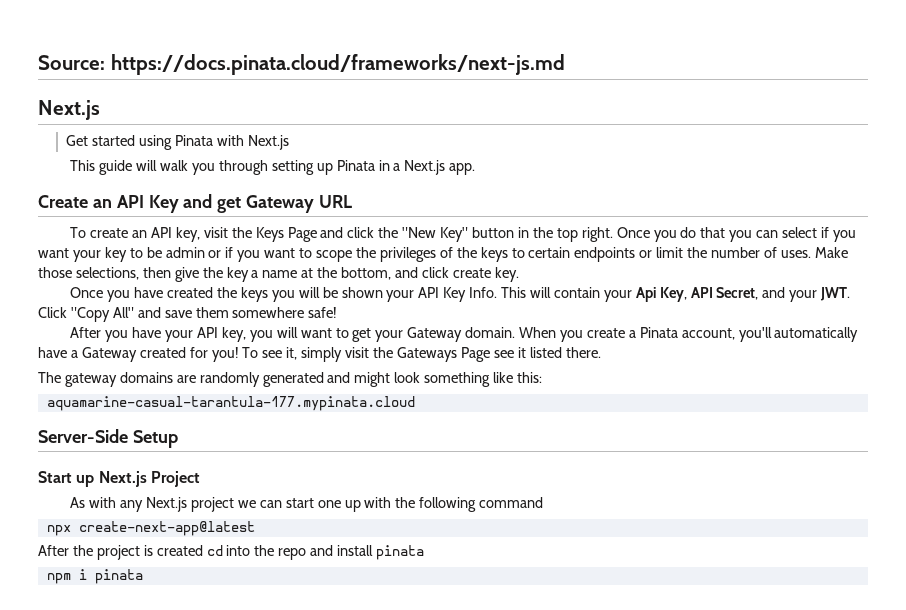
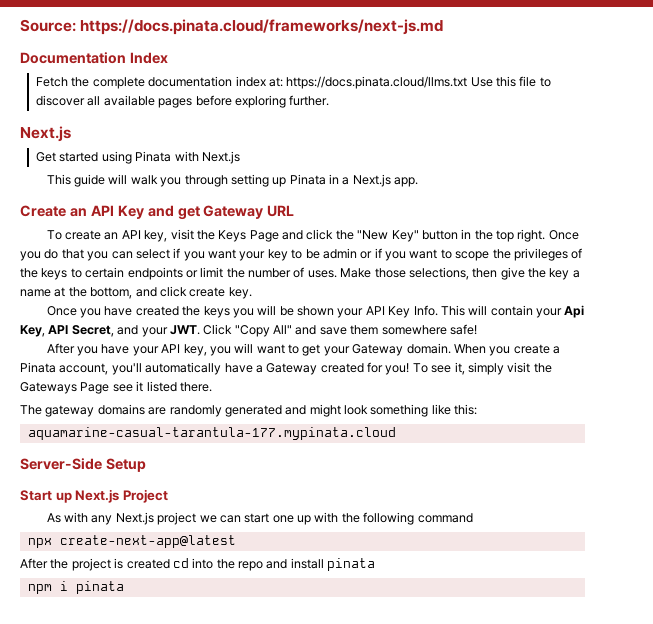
+ Documentation Index
+ Fetch the complete documentation index at: https://docs.pinata.cloud/llms.txt Use this file to discover all available pages before exploring further.

